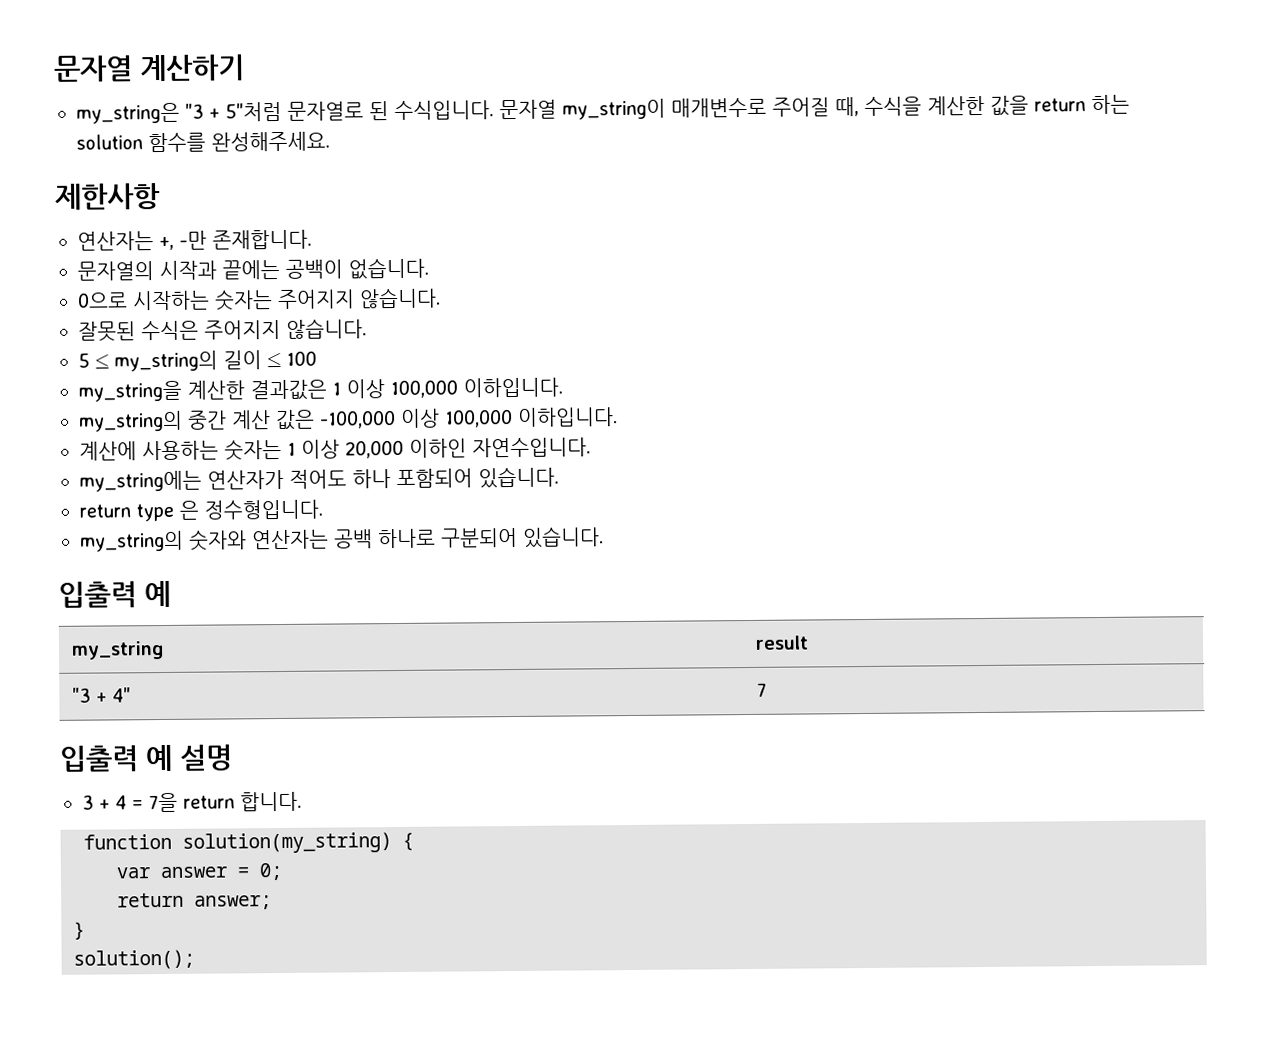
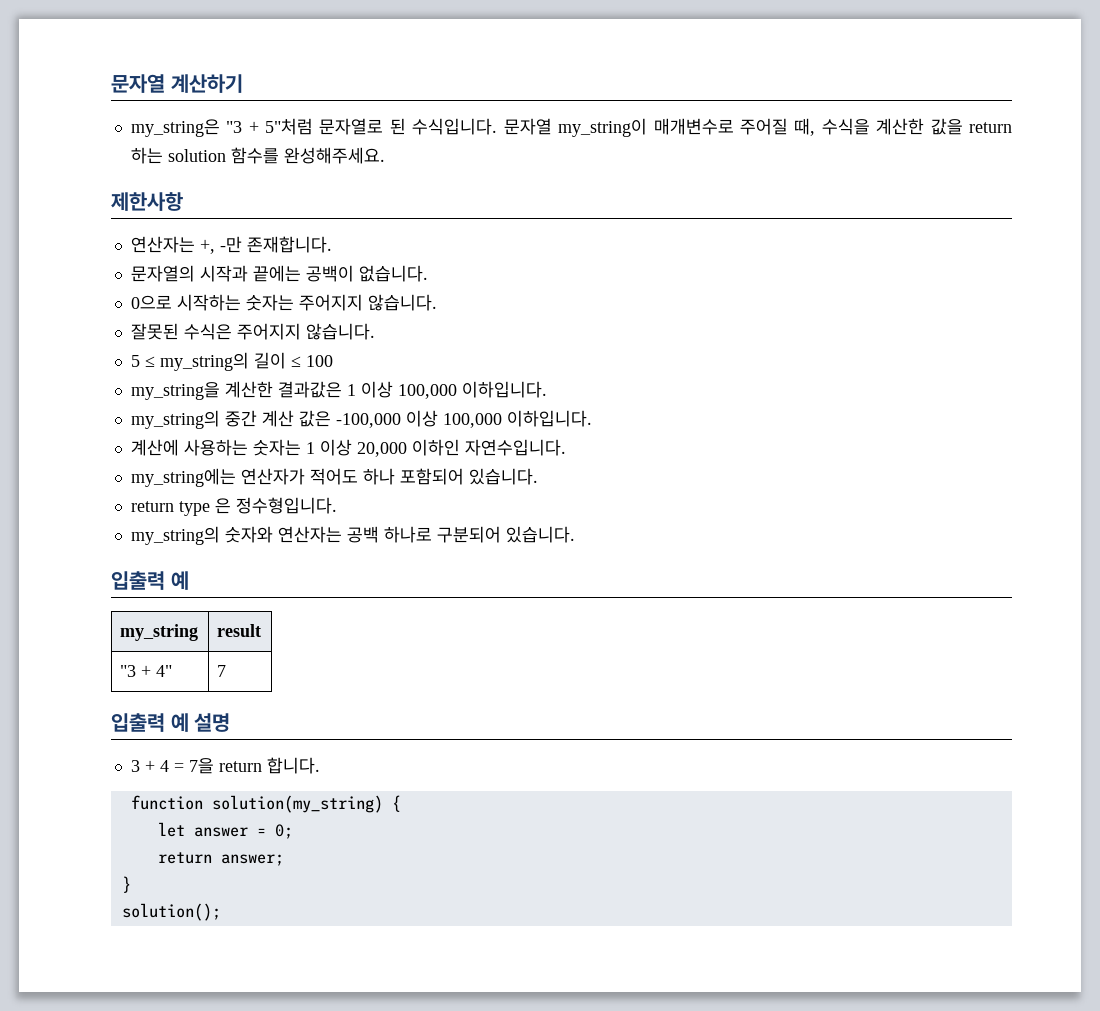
- var answer = 0;
+ let answer = 0;

